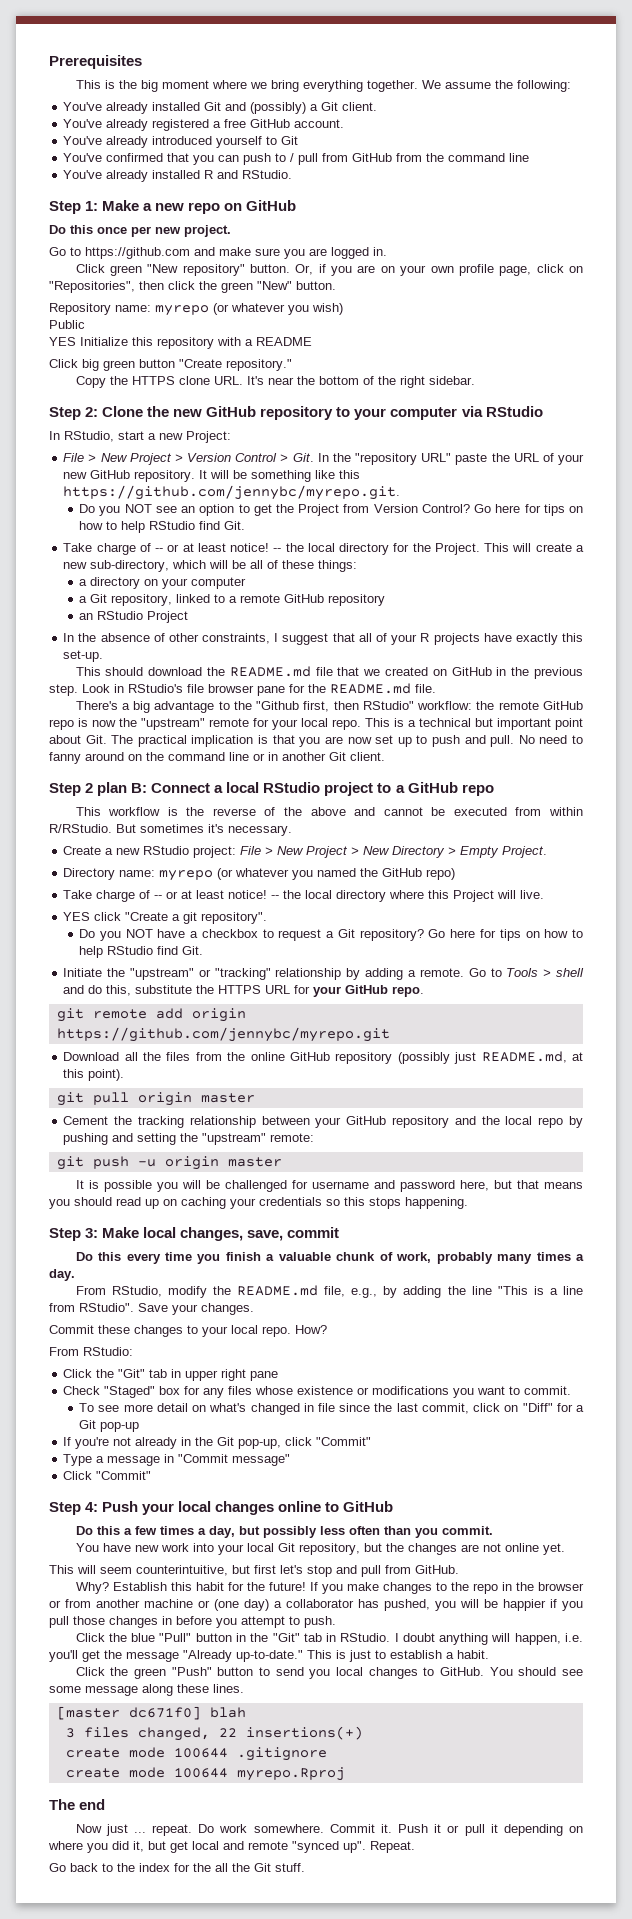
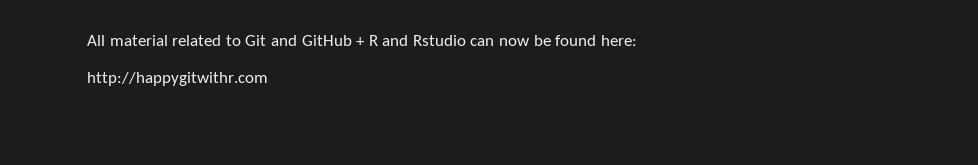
- Prerequisites
- This is the big moment where we bring everything together. We assume the following:
- You've already installed Git and (possibly) a Git client.
- You've already registered a free GitHub account.
- You've already introduced yourself to Git
- You've confirmed that you can push to / pull from GitHub from the command line
- You've already installed R and RStudio.
- Step 1: Make a new repo on GitHub
- Do this once per new project.
- Go to https://github.com and make sure you are logged in.
- Click green "New repository" button. Or, if you are on your own profile page, click on "Repositories", then click the green "New" button.
- Repository name: myrepo (or whatever you wish)
- Public
- YES Initialize this repository with a README
- Click big green button "Create repository."
- Copy the HTTPS clone URL. It's near the bottom of the right sidebar.
- Step 2: Clone the new GitHub repository to your computer via RStudio
- In RStudio, start a new Project:
- File > New Project > Version Control > Git. In the "repository URL" paste the URL of your new GitHub repository. It will be something like this https://github.com/jennybc/myrepo.git.
- Do you NOT see an option to get the Project from Version Control? Go here for tips on how to help RStudio find Git.
- Take charge of -- or at least notice! -- the local directory for the Project. This will create a new sub-directory, which will be all of these things:
- a directory on your computer
- a Git repository, linked to a remote GitHub repository
- an RStudio Project
- In the absence of other constraints, I suggest that all of your R projects have exactly this set-up.
- This should download the README.md file that we created on GitHub in the previous step. Look in RStudio's file browser pane for the README.md file.
- There's a big advantage to the "Github first, then RStudio" workflow: the remote GitHub repo is now the "upstream" remote for your local repo. This is a technical but important point about Git. The practical implication is that you are now set up to push and pull. No need to fanny around on the command line or in another Git client.
- Step 2 plan B: Connect a local RStudio project to a GitHub repo
- This workflow is the reverse of the above and cannot be executed from within R/RStudio. But sometimes it's necessary.
- Create a new RStudio project: File > New Project > New Directory > Empty Project.
- Directory name: myrepo (or whatever you named the GitHub repo)
- Take charge of -- or at least notice! -- the local directory where this Project will live.
- YES click "Create a git repository".
- Do you NOT have a checkbox to request a Git repository? Go here for tips on how to help RStudio find Git.
- Initiate the "upstream" or "tracking" relationship by adding a remote. Go to Tools > shell and do this, substitute the HTTPS URL for your GitHub repo.
- git remote add origin https://github.com/jennybc/myrepo.git
- Download all the files from the online GitHub repository (possibly just README.md, at this point).
- git pull origin master
- Cement the tracking relationship between your GitHub repository and the local repo by pushing and setting the "upstream" remote:
- git push -u origin master
- It is possible you will be challenged for username and password here, but that means you should read up on caching your credentials so this stops happening.
- Step 3: Make local changes, save, commit
- Do this every time you finish a valuable chunk of work, probably many times a day.
- From RStudio, modify the README.md file, e.g., by adding the line "This is a line from RStudio". Save your changes.
- Commit these changes to your local repo. How?
- From RStudio:
- Click the "Git" tab in upper right pane
- Check "Staged" box for any files whose existence or modifications you want to commit.
- To see more detail on what's changed in file since the last commit, click on "Diff" for a Git pop-up
- If you're not already in the Git pop-up, click "Commit"
- Type a message in "Commit message"
- Click "Commit"
- Step 4: Push your local changes online to GitHub
- Do this a few times a day, but possibly less often than you commit.
- You have new work into your local Git repository, but the changes are not online yet.
- This will seem counterintuitive, but first let's stop and pull from GitHub.
- Why? Establish this habit for the future! If you make changes to the repo in the browser or from another machine or (one day) a collaborator has pushed, you will be happier if you pull those changes in before you attempt to push.
- Click the blue "Pull" button in the "Git" tab in RStudio. I doubt anything will happen, i.e. you'll get the message "Already up-to-date." This is just to establish a habit.
- Click the green "Push" button to send you local changes to GitHub. You should see some message along these lines.
- [master dc671f0] blah
- 3 files changed, 22 insertions(+)
- create mode 100644 .gitignore
- create mode 100644 myrepo.Rproj
- The end
- Now just ... repeat. Do work somewhere. Commit it. Push it or pull it depending on where you did it, but get local and remote "synced up". Repeat.
- Go back to the index for the all the Git stuff.
+ All material related to Git and GitHub + R and Rstudio can now be found here:
+ http://happygitwithr.com

